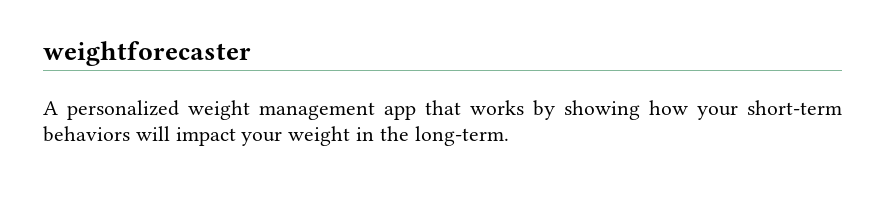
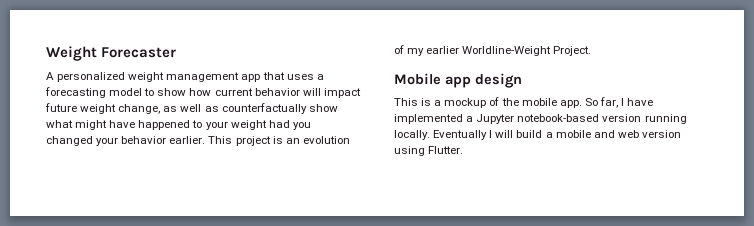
- weightforecaster
+ Weight Forecaster
- A personalized weight management app that works by showing how your short-term behaviors will impact your weight in the long-term.
+ A personalized weight management app that uses a forecasting model to show how current behavior will impact future weight change, as well as counterfactually show what might have happened to your weight had you changed your behavior earlier. This project is an evolution of my earlier Worldline-Weight Project.
+ Mobile app design
+ This is a mockup of the mobile app. So far, I have implemented a Jupyter notebook-based version running locally. Eventually I will build a mobile and web version using Flutter.

